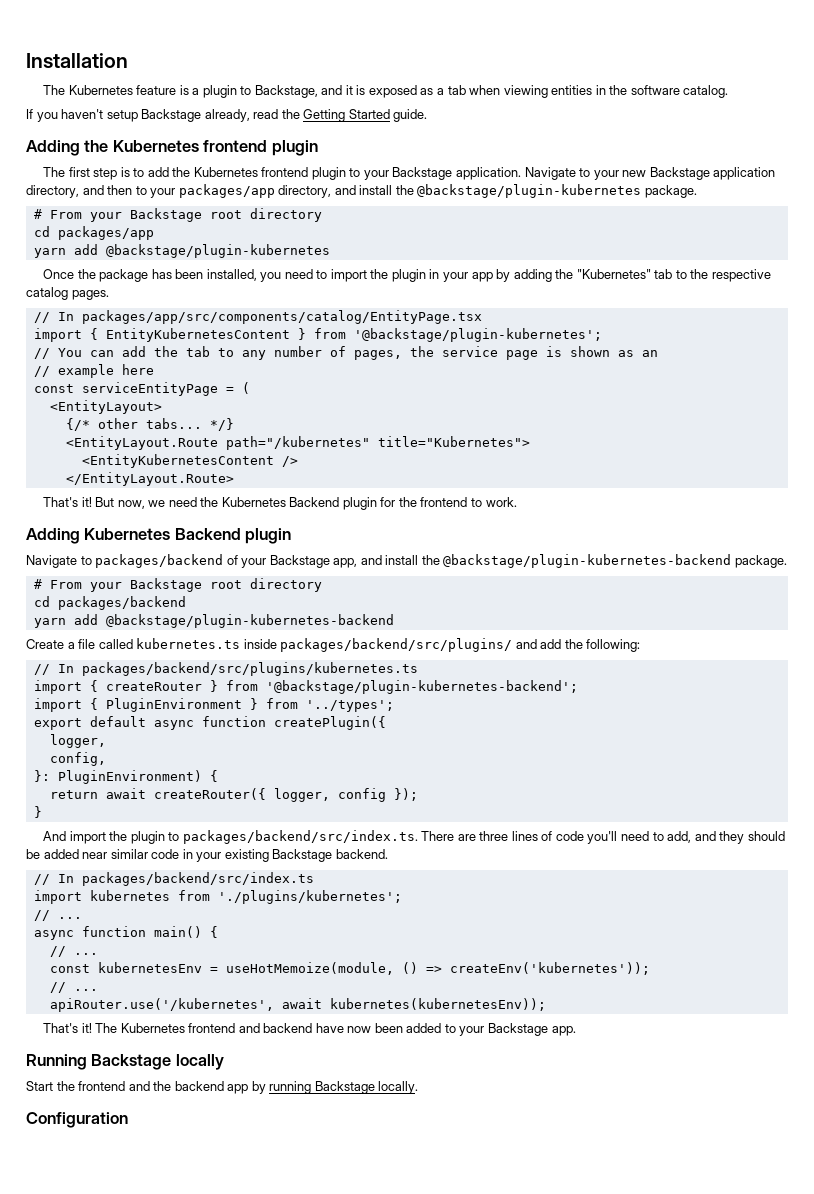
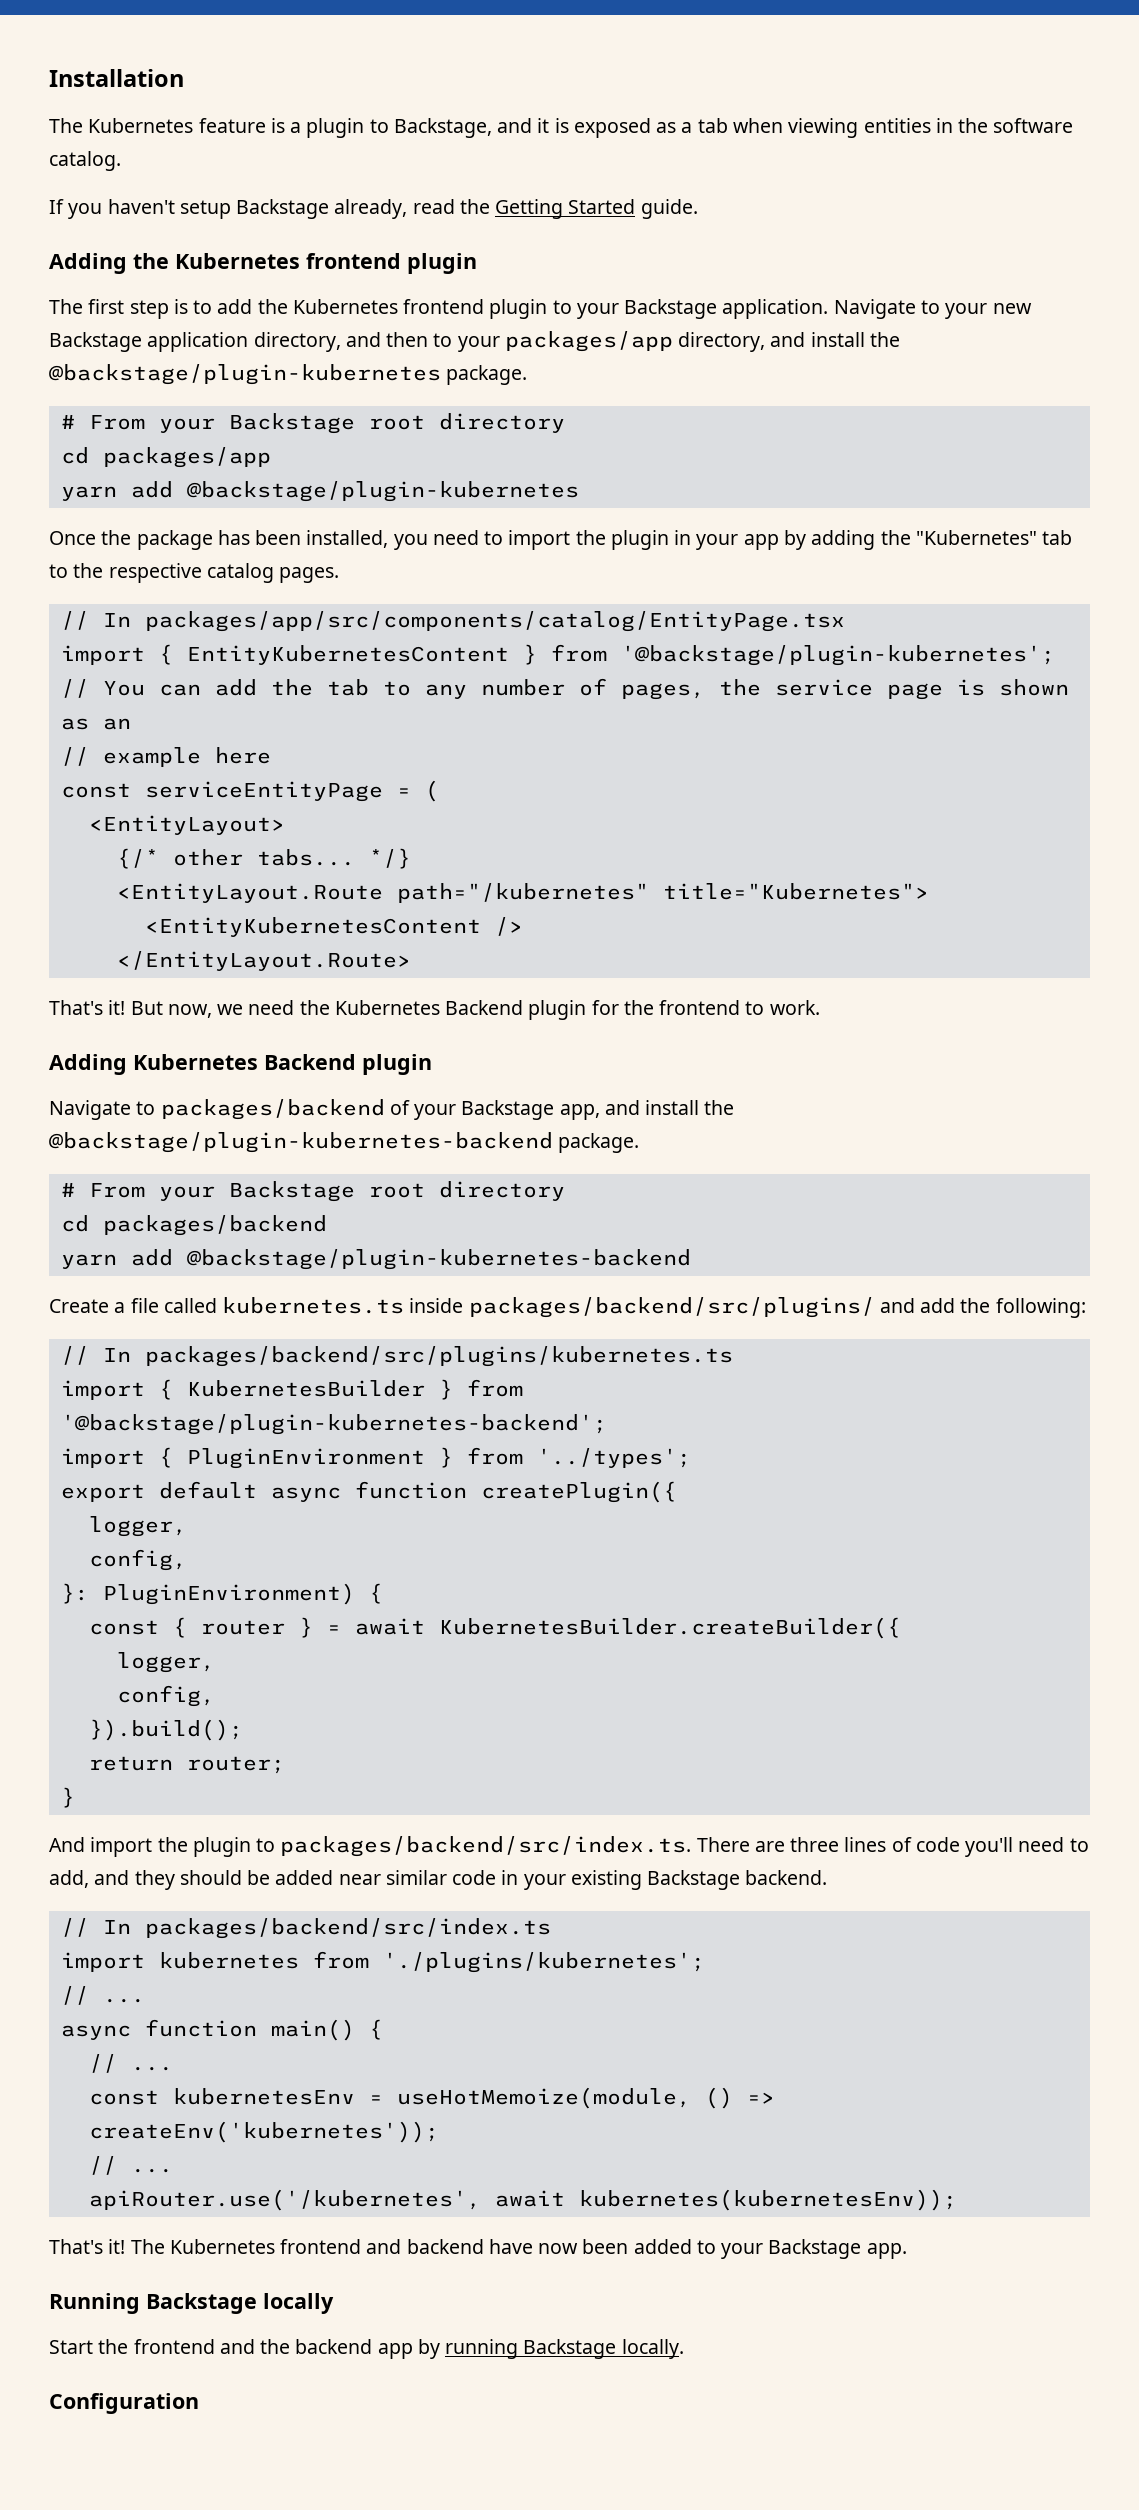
- import { createRouter } from '@backstage/plugin-kubernetes-backend';
+ import { KubernetesBuilder } from '@backstage/plugin-kubernetes-backend';
- return await createRouter({ logger, config });
+ const { router } = await KubernetesBuilder.createBuilder({
+ logger,
+ config,
+ }).build();
+ return router;

